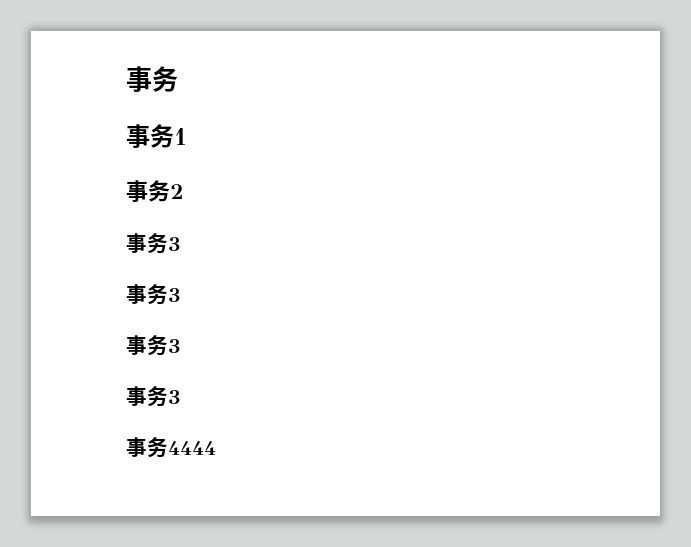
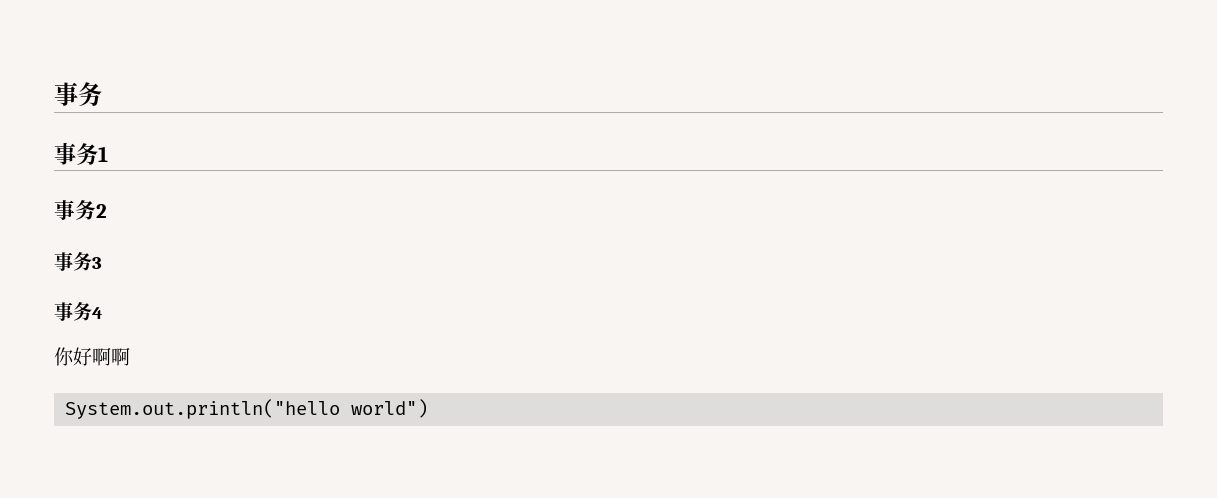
  事务2
  事务3
- 事务3
- 事务3
- 事务3
- 事务4444
+ 事务4
+ 你好啊啊
+ System.out.println("hello world")

